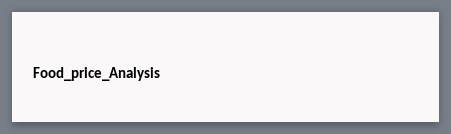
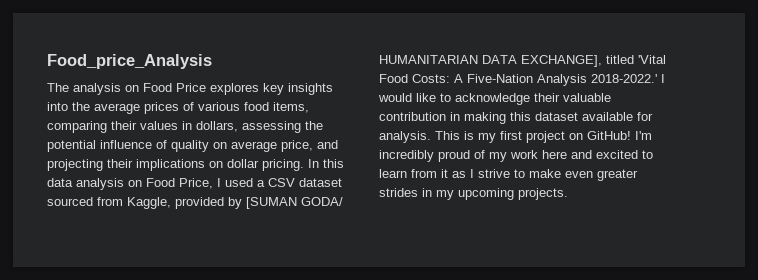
+ The analysis on Food Price explores key insights into the average prices of various food items, comparing their values in dollars, assessing the potential influence of quality on average price, and projecting their implications on dollar pricing. In this data analysis on Food Price, I used a CSV dataset sourced from Kaggle, provided by [SUMAN GODA/ HUMANITARIAN DATA EXCHANGE], titled 'Vital Food Costs: A Five-Nation Analysis 2018-2022.' I would like to acknowledge their valuable contribution in making this dataset available for analysis. This is my first project on GitHub! I'm incredibly proud of my work here and excited to learn from it as I strive to make even greater strides in my upcoming projects.

